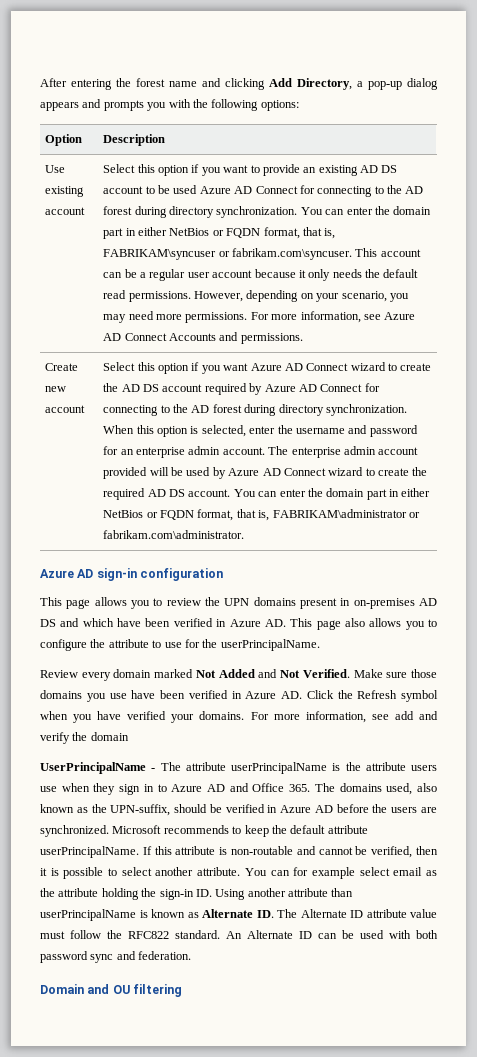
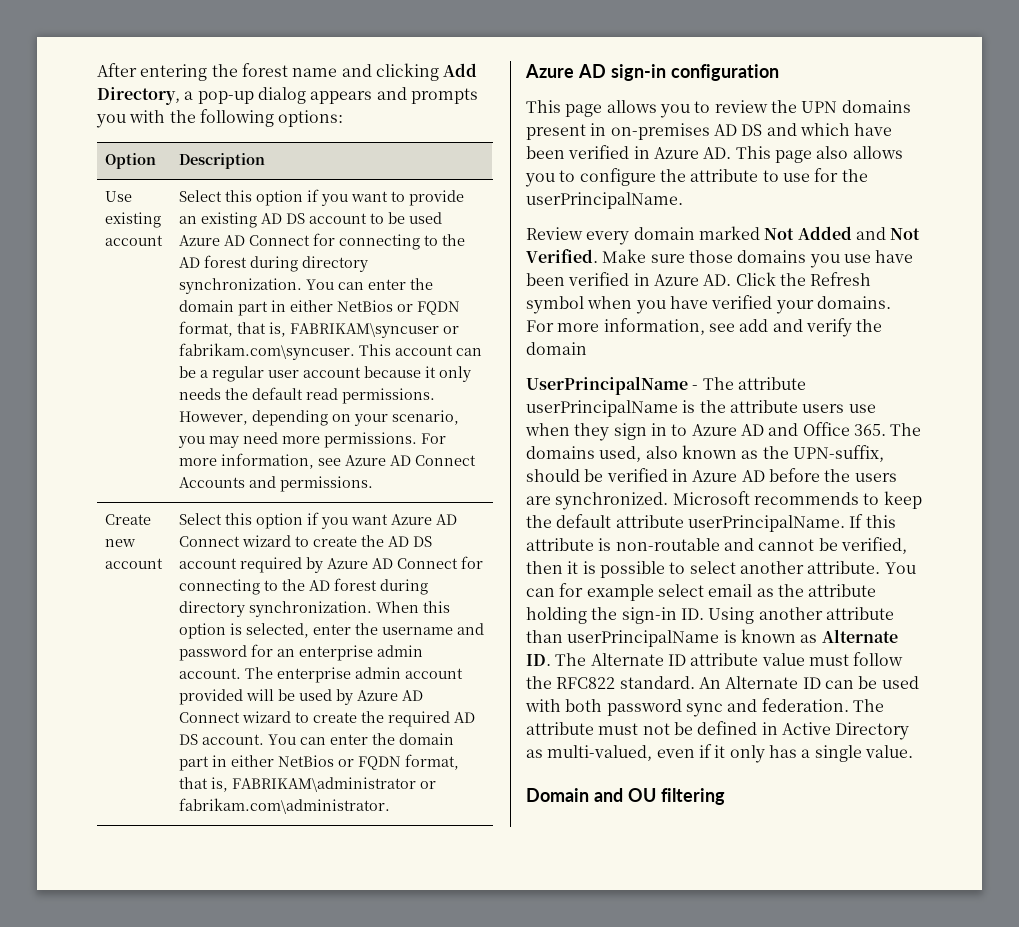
+ The attribute must not be defined in Active Directory as multi-valued, even if it only has a single value.

